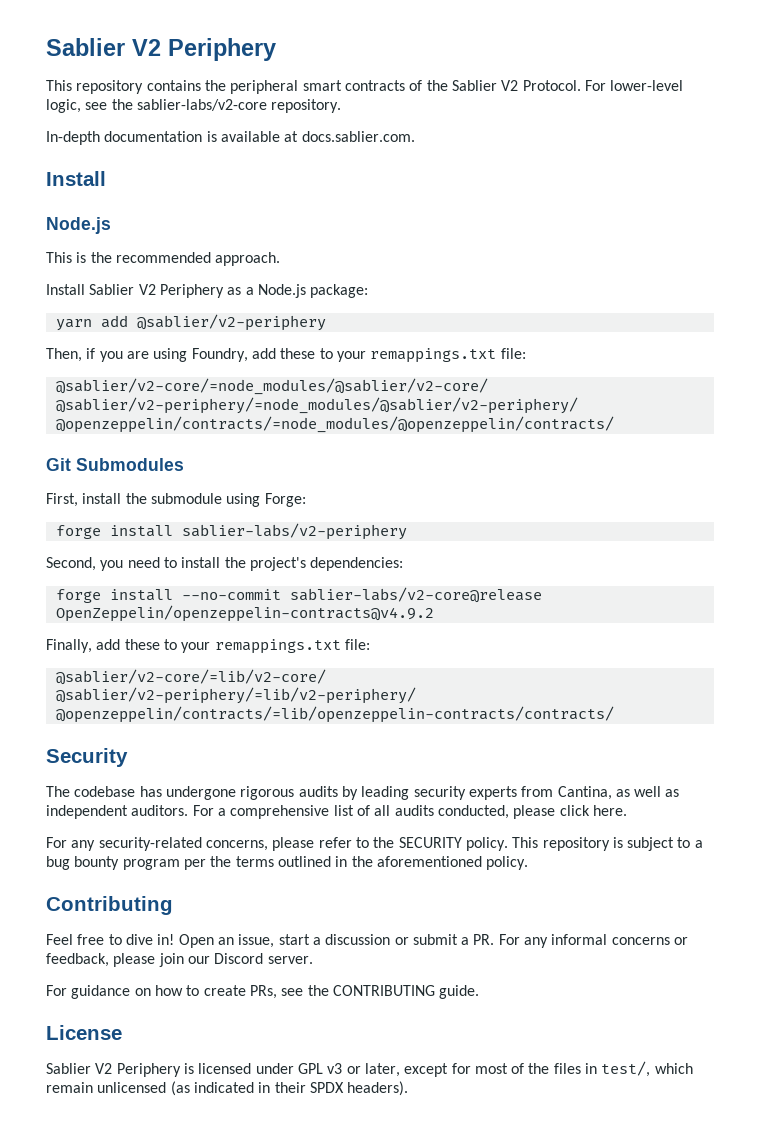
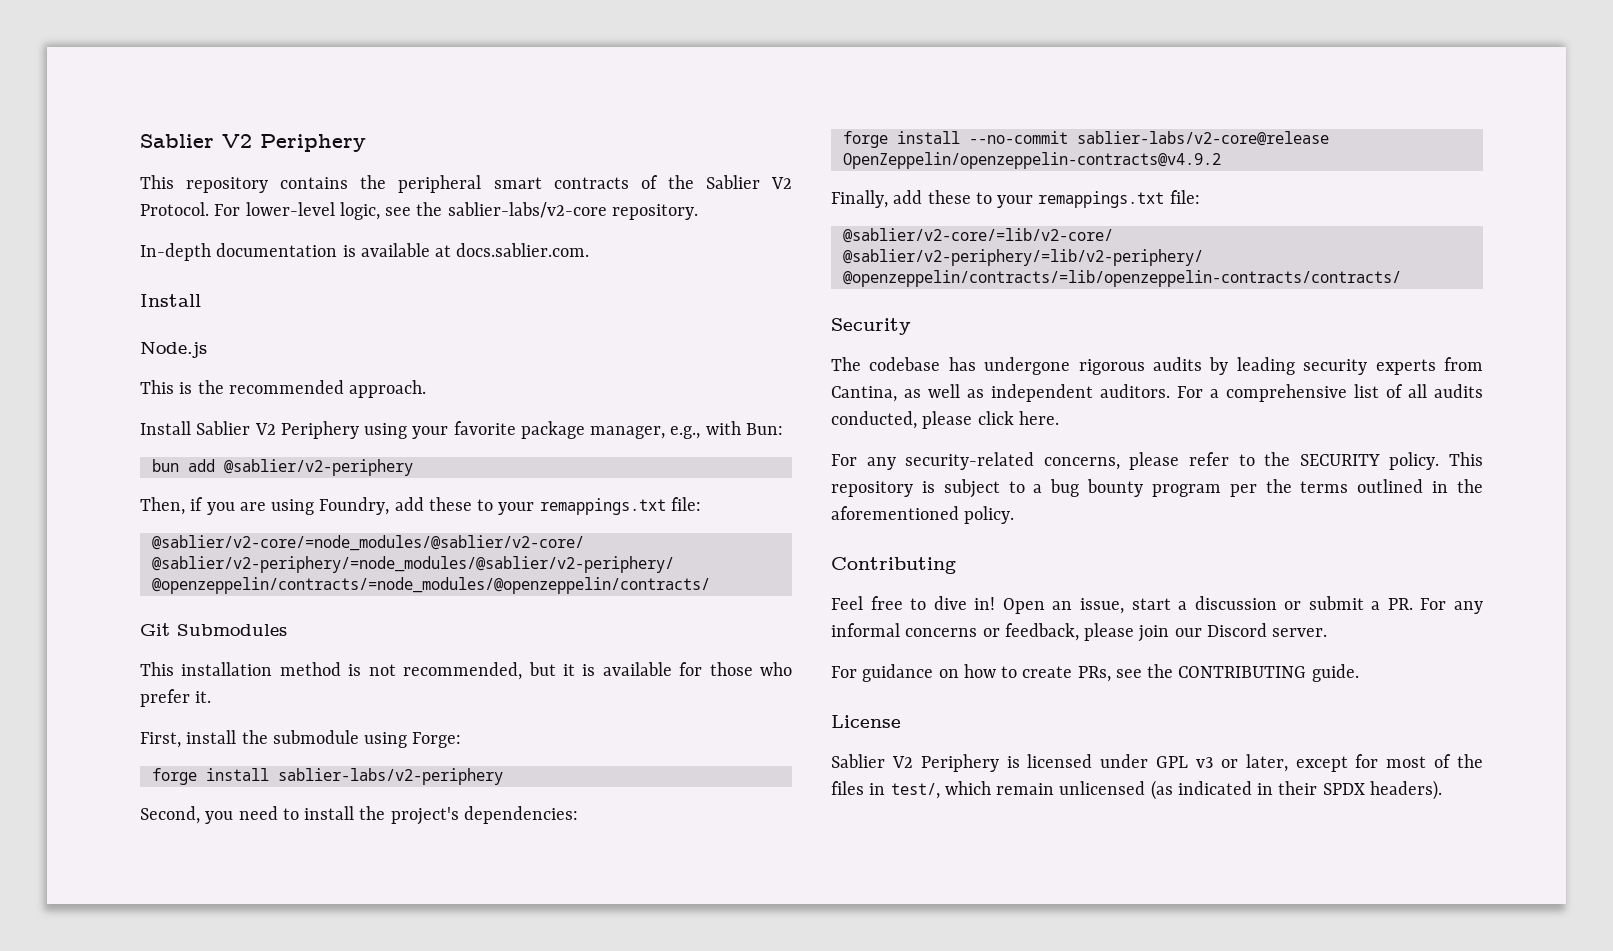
- Install Sablier V2 Periphery as a Node.js package:
- yarn add @sablier/v2-periphery
+ Install Sablier V2 Periphery using your favorite package manager, e.g., with Bun:
+ bun add @sablier/v2-periphery
+ This installation method is not recommended, but it is available for those who prefer it.

